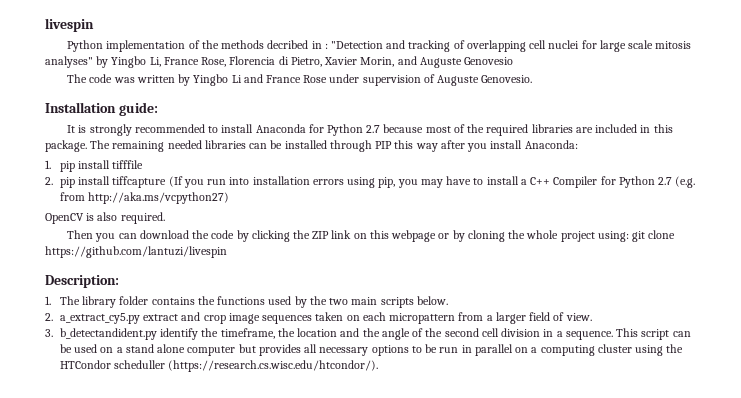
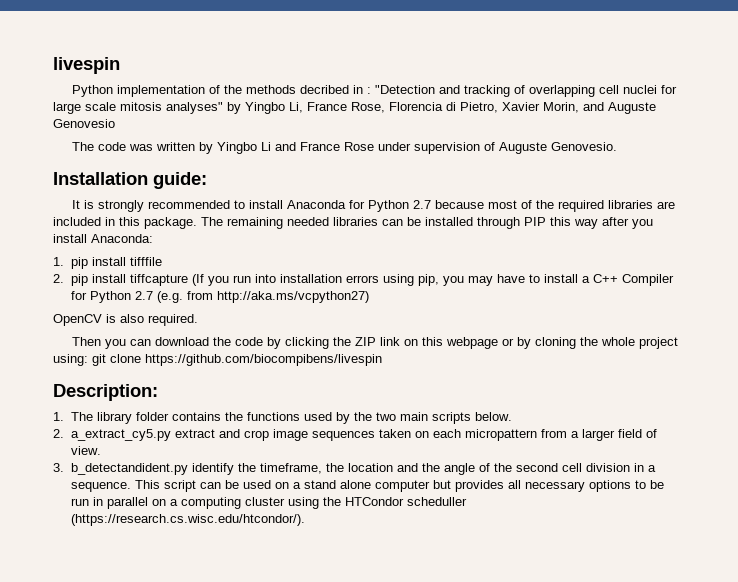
- Then you can download the code by clicking the ZIP link on this webpage or by cloning the whole project using: git clone https://github.com/lantuzi/livespin
+ Then you can download the code by clicking the ZIP link on this webpage or by cloning the whole project using: git clone https://github.com/biocompibens/livespin

